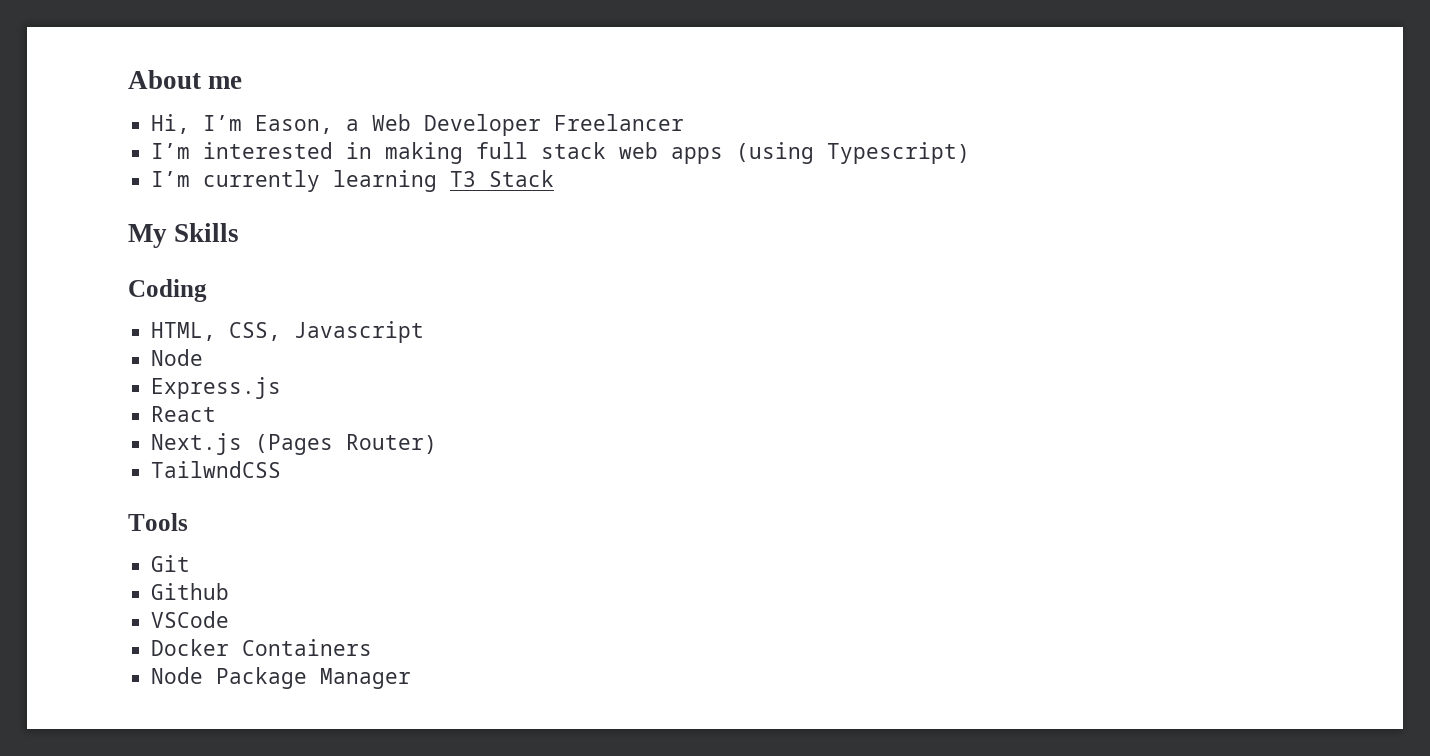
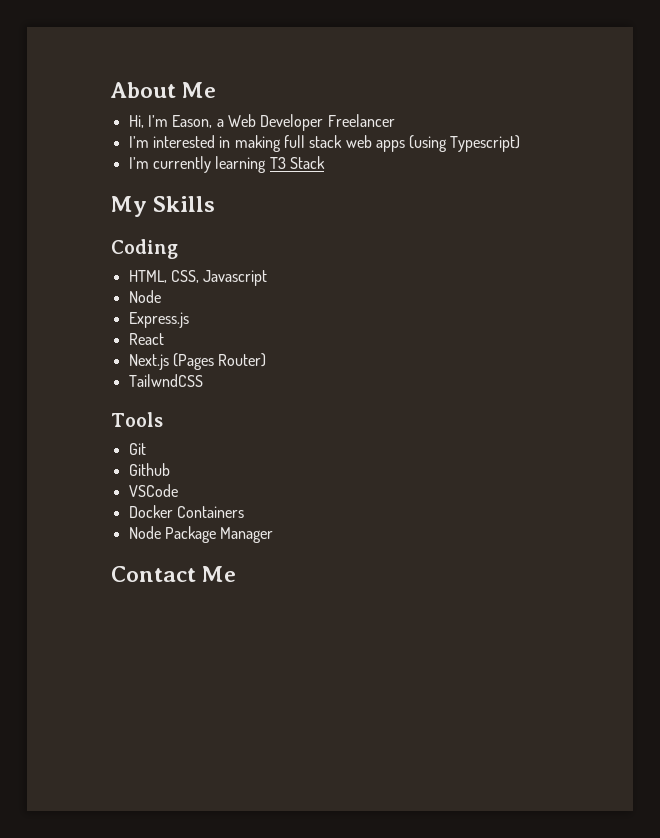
- About me
+ About Me
+ Contact Me

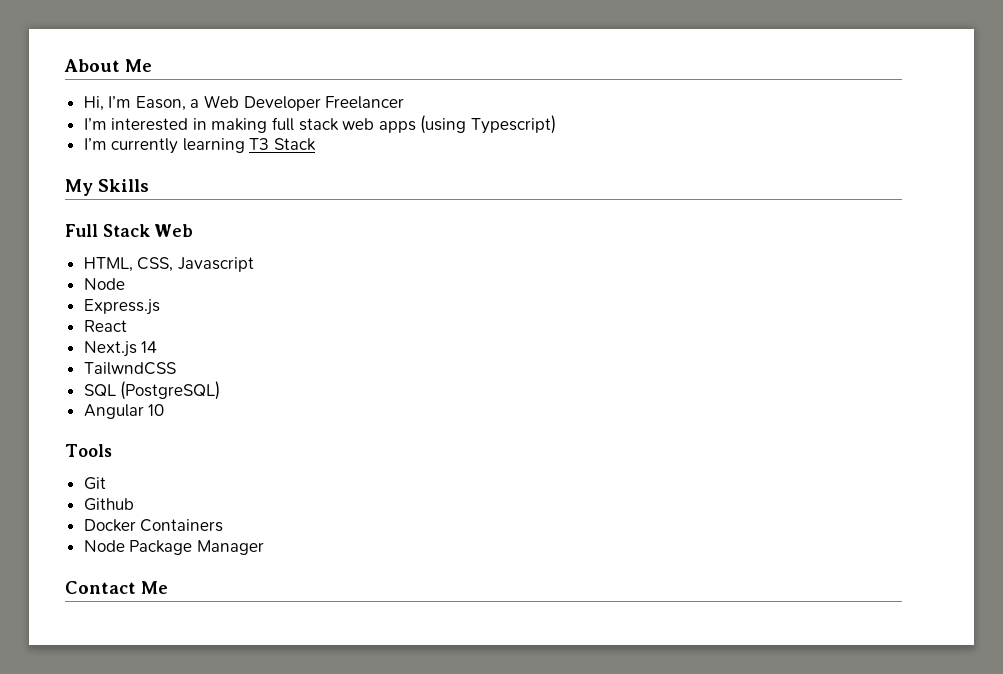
- Coding
+ Full Stack Web
- Next.js (Pages Router)
+ Next.js 14
+ SQL (PostgreSQL)
+ Angular 10
- VSCode

